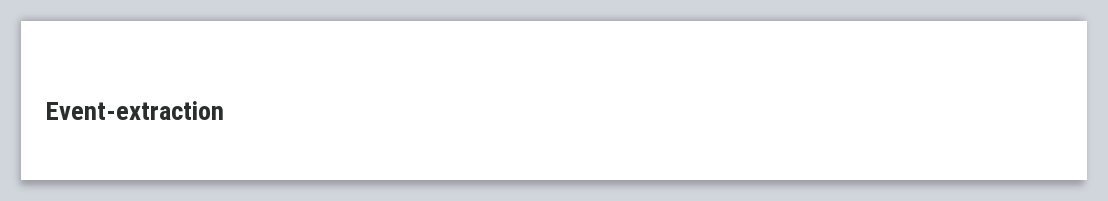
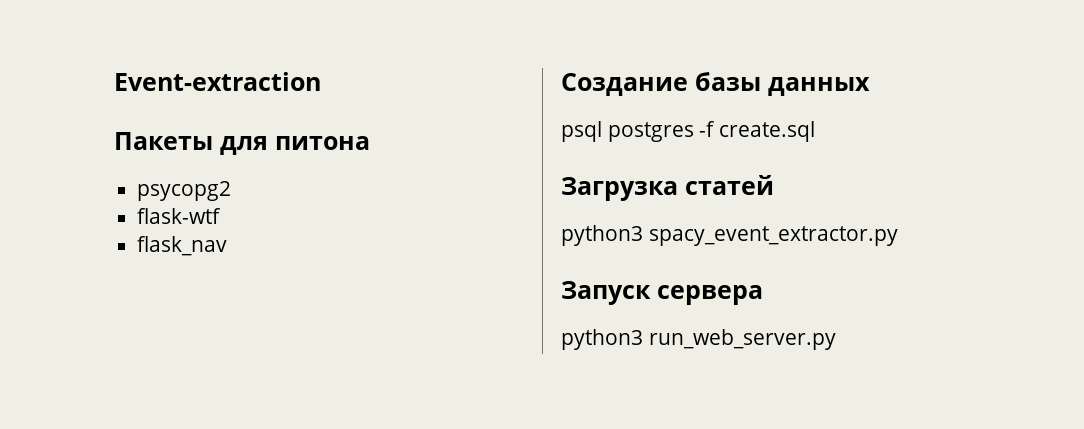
+ Пакеты для питона
+ psycopg2
+ flask-wtf
+ flask_nav
+ Создание базы данных
+ psql postgres -f create.sql
+ Загрузка статей
+ python3 spacy_event_extractor.py
+ Запуск сервера
+ python3 run_web_server.py

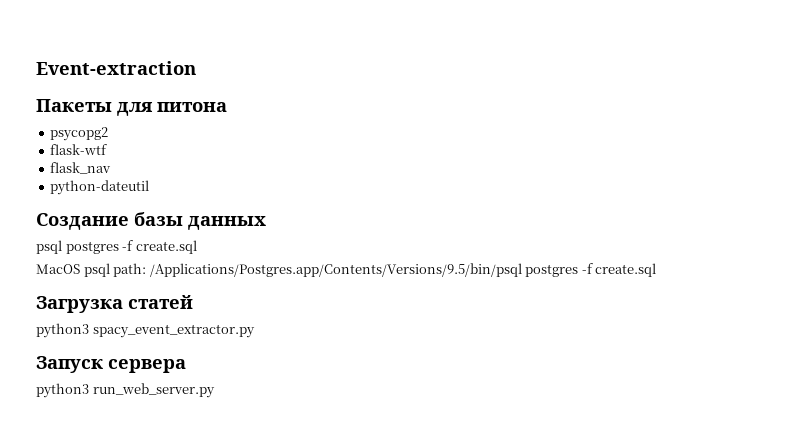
+ python-dateutil
+ MacOS psql path: /Applications/Postgres.app/Contents/Versions/9.5/bin/psql postgres -f create.sql

